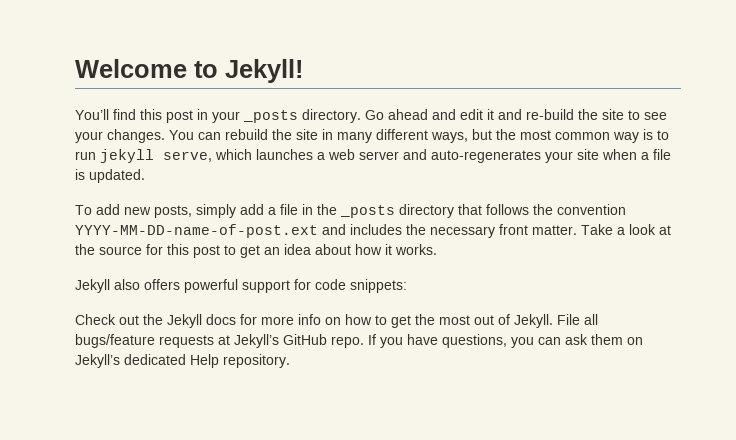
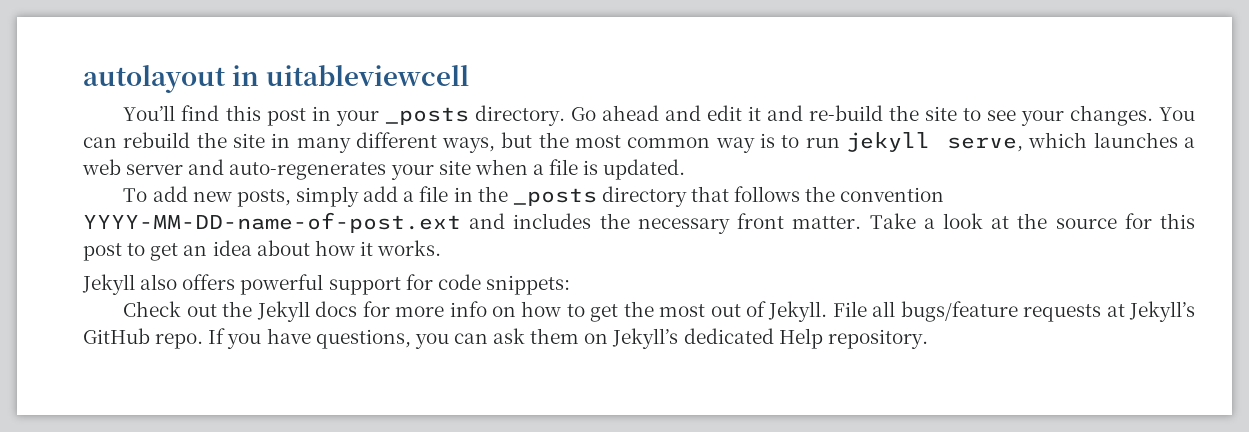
- Welcome to Jekyll!
+ autolayout in uitableviewcell

